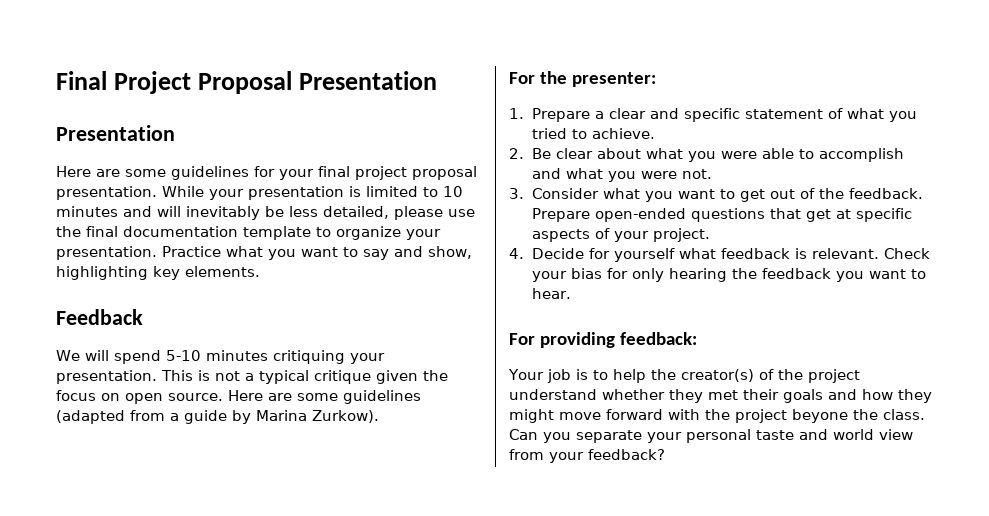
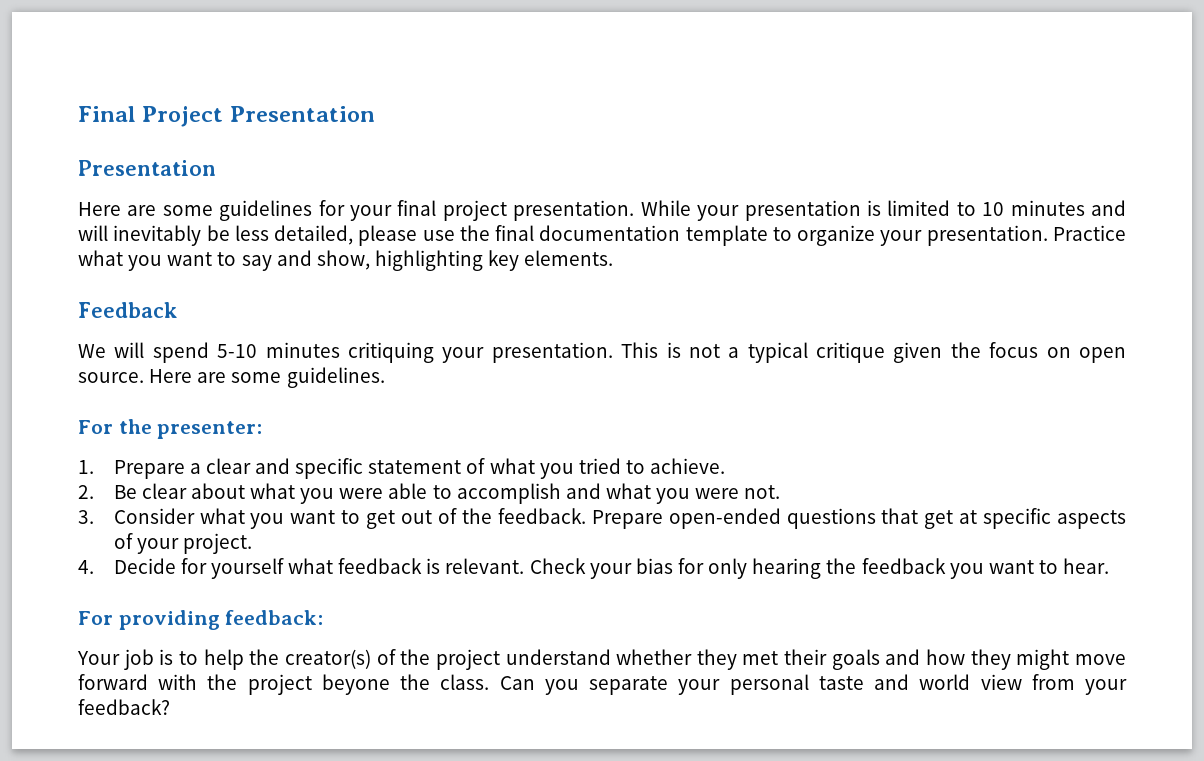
- Final Project Proposal Presentation
+ Final Project Presentation
- Here are some guidelines for your final project proposal presentation.
+ Here are some guidelines for your final project presentation.
- Here are some guidelines (adapted from a guide by Marina Zurkow).
+ Here are some guidelines.

